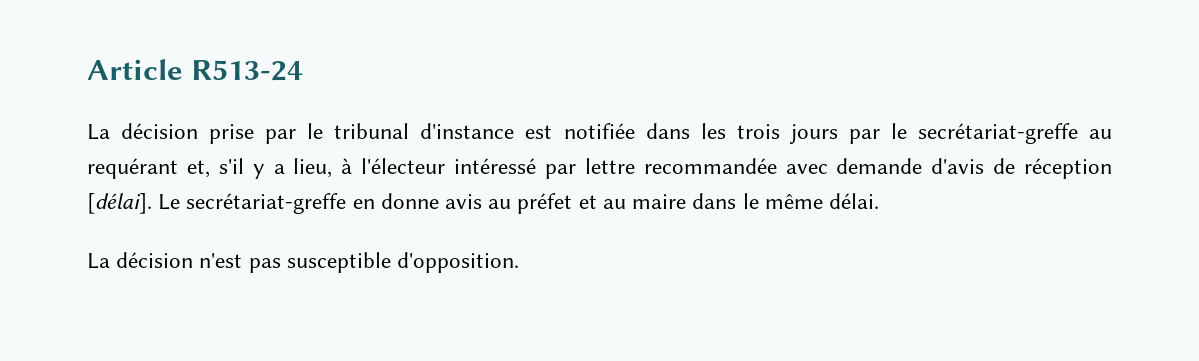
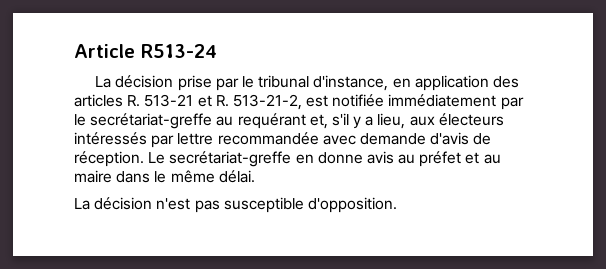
- La décision prise par le tribunal d'instance est notifiée dans les trois jours par le secrétariat-greffe au requérant et, s'il y a lieu, à l'électeur intéressé par lettre recommandée avec demande d'avis de réception [délai].
+ La décision prise par le tribunal d'instance, en application des articles R. 513-21 et R. 513-21-2, est notifiée immédiatement par le secrétariat-greffe au requérant et, s'il y a lieu, aux électeurs intéressés par lettre recommandée avec demande d'avis de réception.

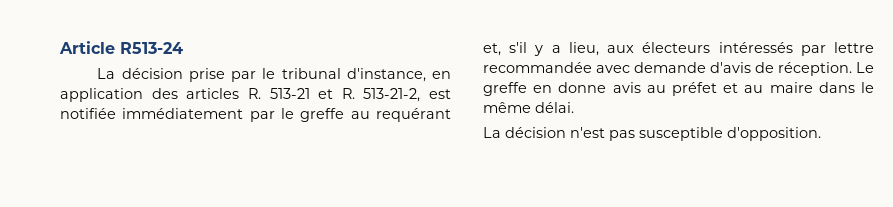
- La décision prise par le tribunal d'instance, en application des articles R. 513-21 et R. 513-21-2, est notifiée immédiatement par le secrétariat-greffe au requérant et, s'il y a lieu, aux électeurs intéressés par lettre recommandée avec demande d'avis de réception.
+ La décision prise par le tribunal d'instance, en application des articles R. 513-21 et R. 513-21-2, est notifiée immédiatement par le greffe au requérant et, s'il y a lieu, aux électeurs intéressés par lettre recommandée avec demande d'avis de réception.
- Le secrétariat-greffe en donne avis au préfet et au maire dans le même délai.
+ Le greffe en donne avis au préfet et au maire dans le même délai.

